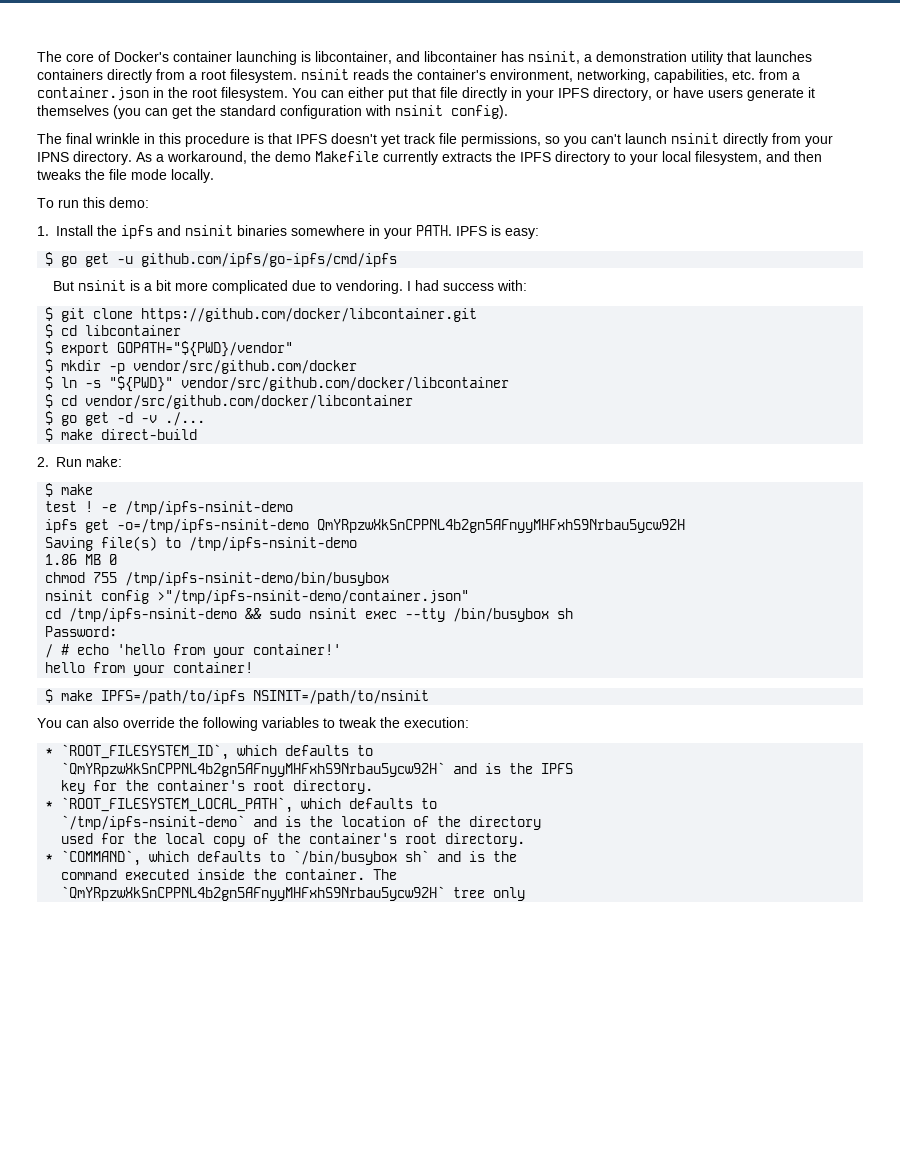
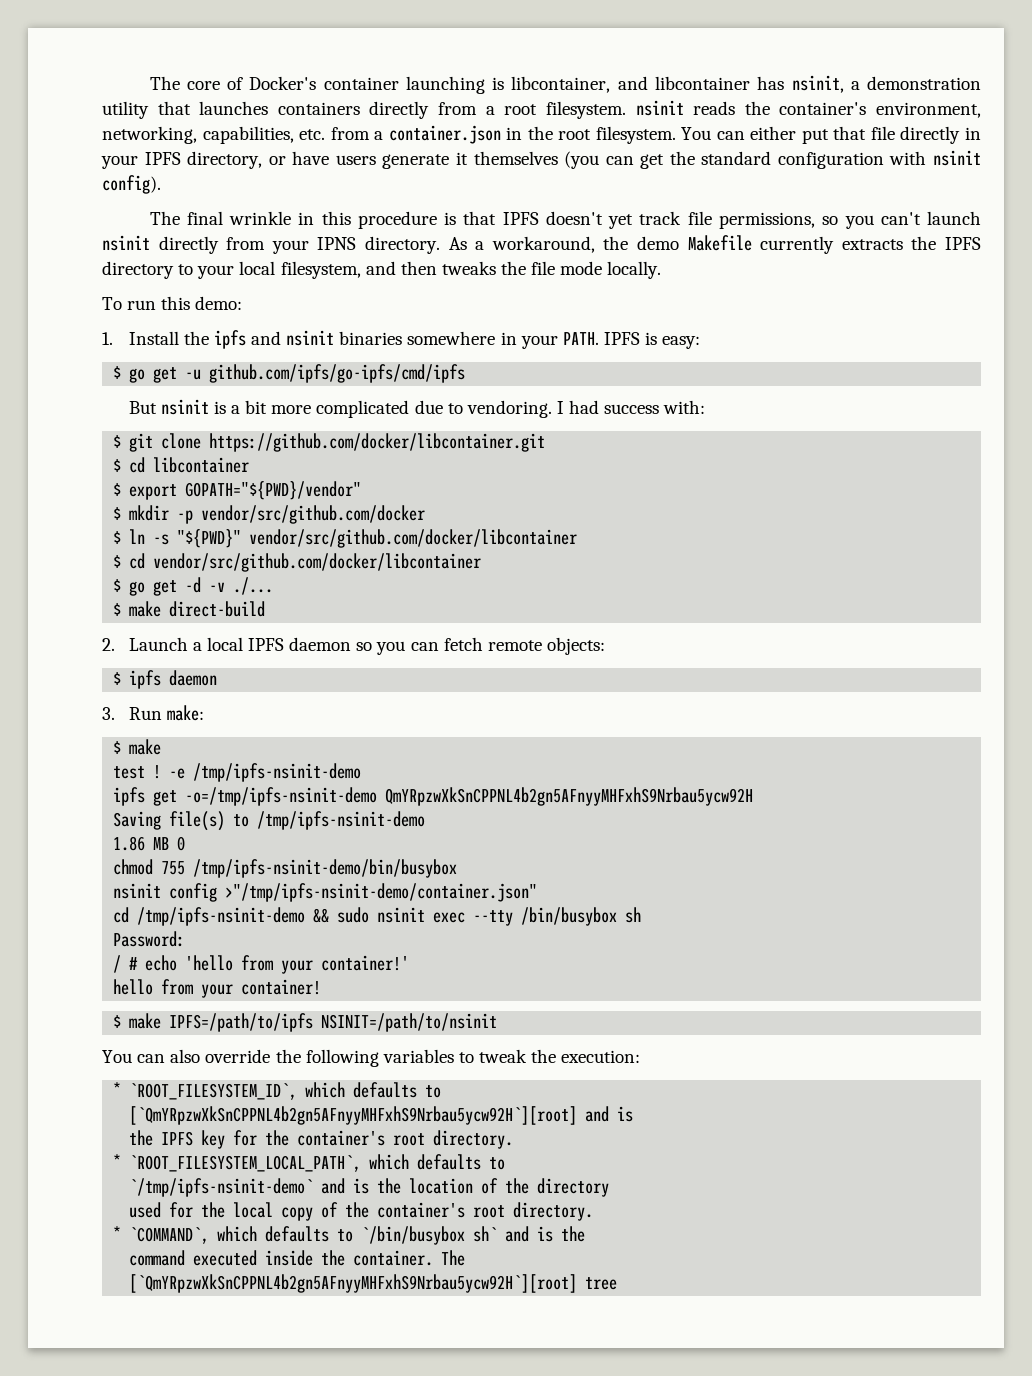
- 2. Run make:
+ 2. Launch a local IPFS daemon so you can fetch remote objects:
+ $ ipfs daemon
+ 3. Run make:
- `QmYRpzwXkSnCPPNL4b2gn5AFnyyMHFxhS9Nrbau5ycw92H` and is the IPFS
- key for the container's root directory.
+ [`QmYRpzwXkSnCPPNL4b2gn5AFnyyMHFxhS9Nrbau5ycw92H`][root] and is
+ the IPFS key for the container's root directory.
- `QmYRpzwXkSnCPPNL4b2gn5AFnyyMHFxhS9Nrbau5ycw92H` tree only
+ [`QmYRpzwXkSnCPPNL4b2gn5AFnyyMHFxhS9Nrbau5ycw92H`][root] tree

